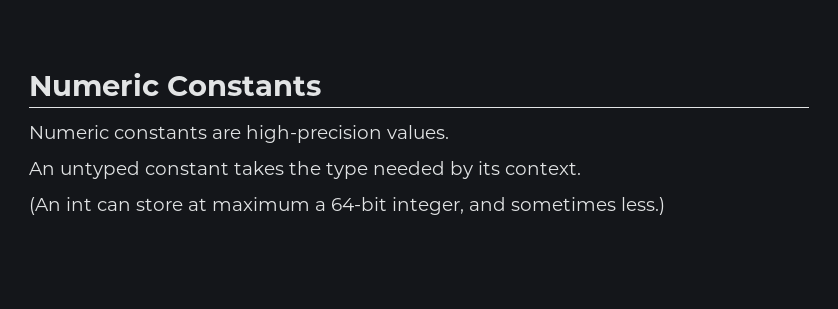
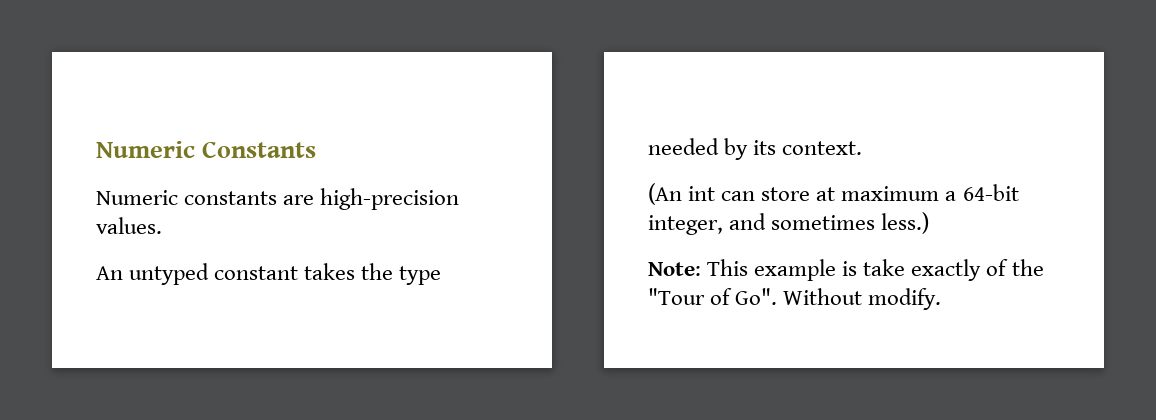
+ Note: This example is take exactly of the "Tour of Go". Without modify.

